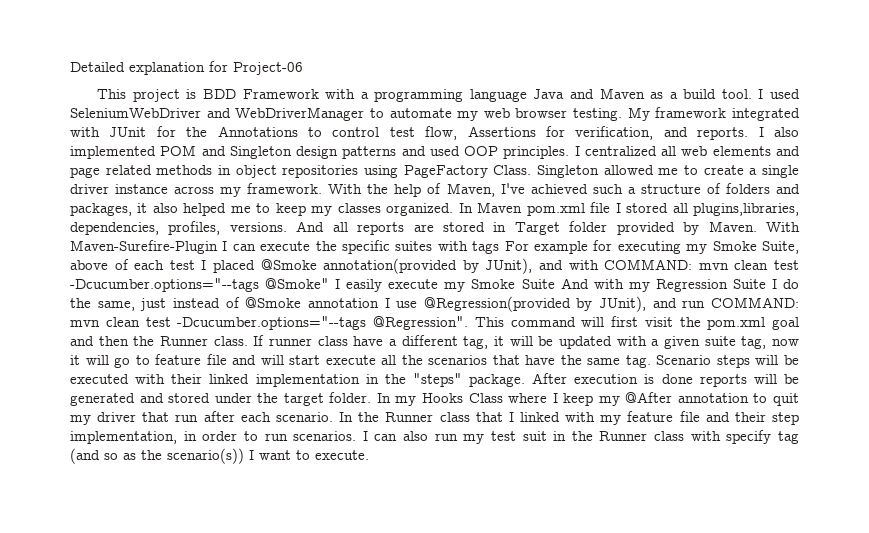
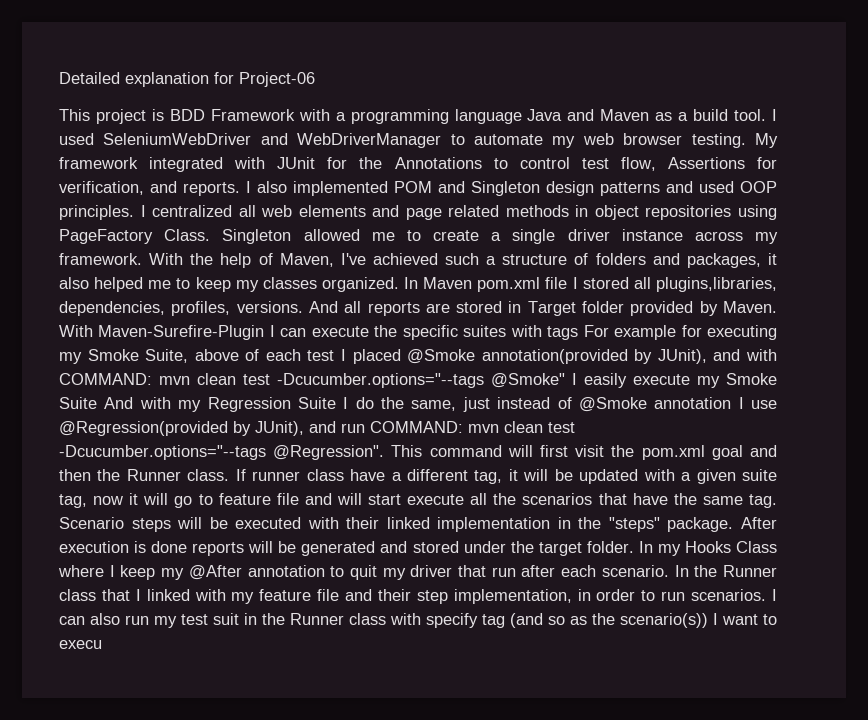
- I can also run my test suit in the Runner class with specify tag (and so as the scenario(s)) I want to execute.
+ I can also run my test suit in the Runner class with specify tag (and so as the scenario(s)) I want to execu

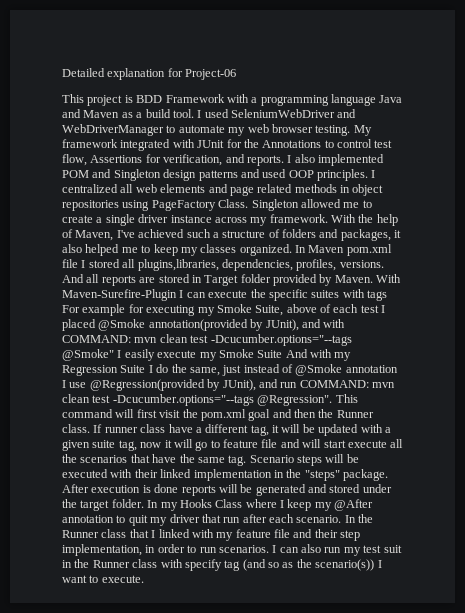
- I can also run my test suit in the Runner class with specify tag (and so as the scenario(s)) I want to execu
+ I can also run my test suit in the Runner class with specify tag (and so as the scenario(s)) I want to execute.

